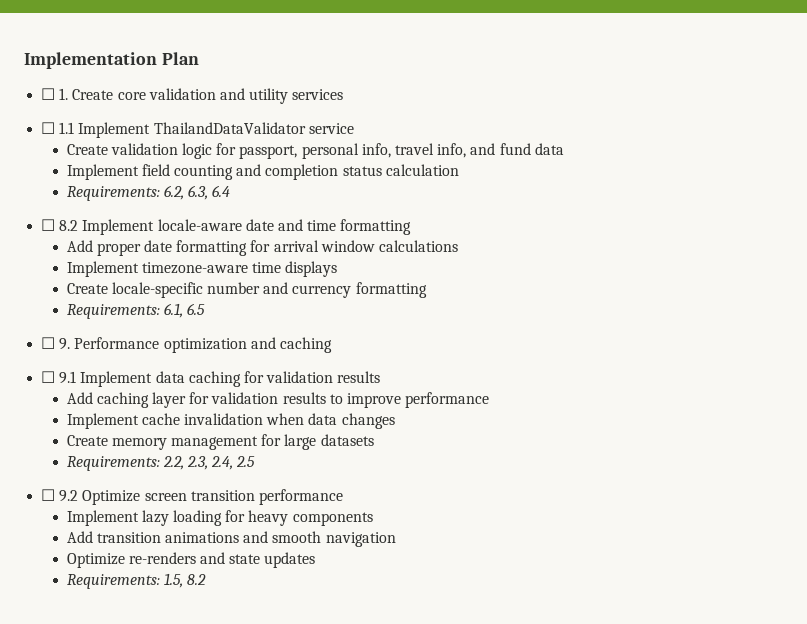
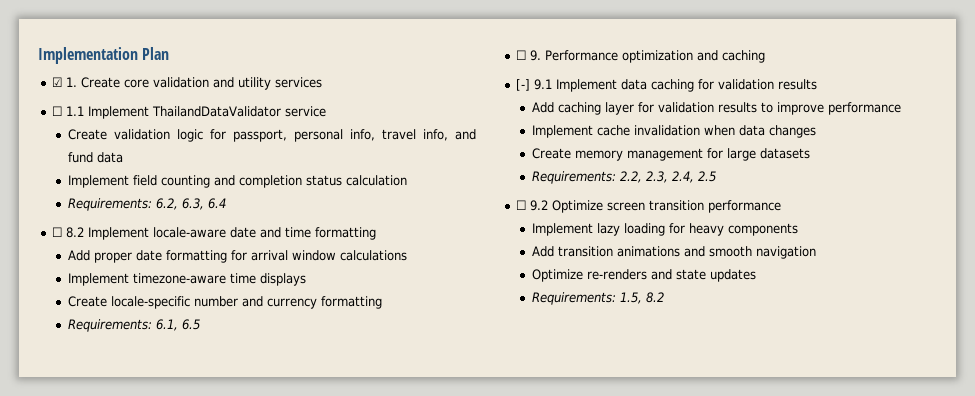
- ☐ 1. Create core validation and utility services
+ ☑ 1. Create core validation and utility services
- ☐ 9.1 Implement data caching for validation results
+ [-] 9.1 Implement data caching for validation results

